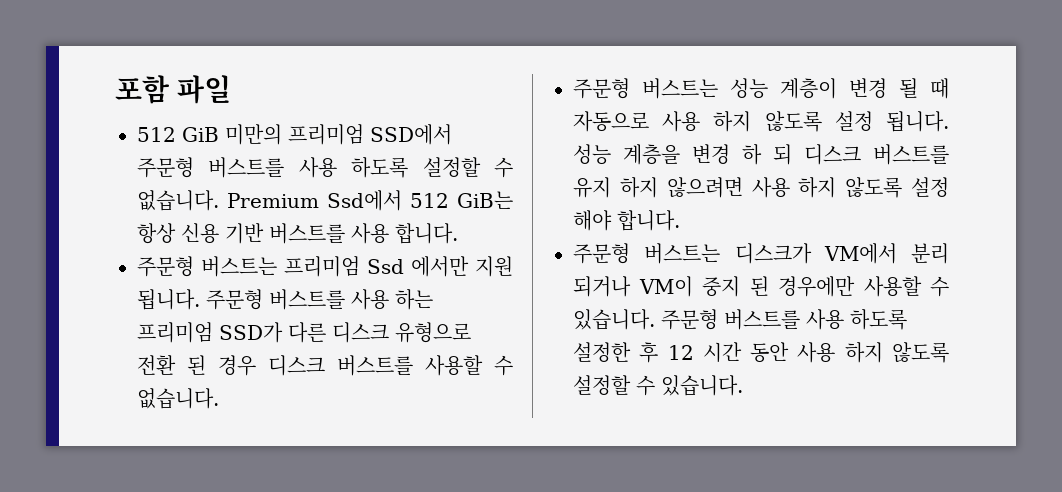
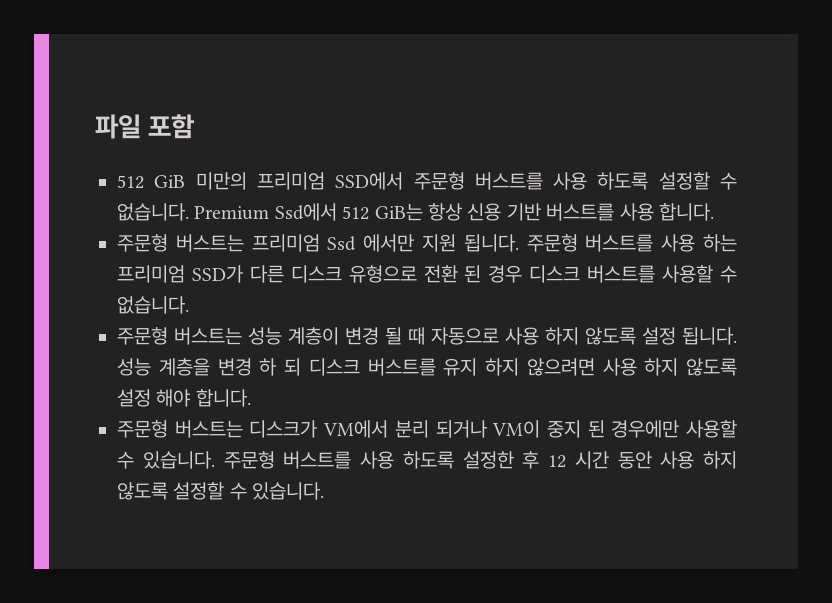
- 포함 파일
+ 파일 포함

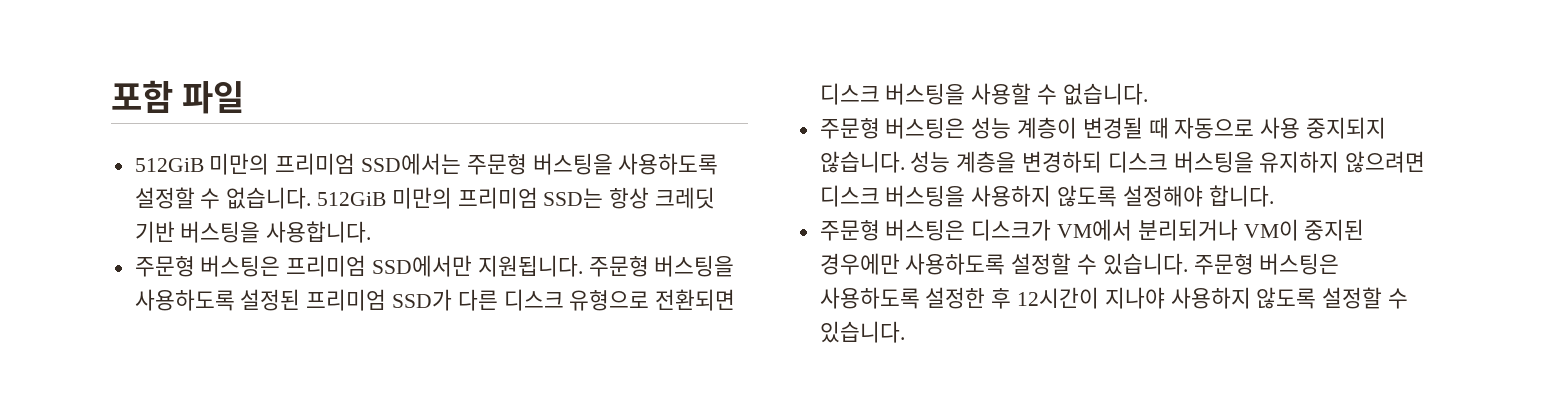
- 파일 포함
- 512 GiB 미만의 프리미엄 SSD에서 주문형 버스트를 사용 하도록 설정할 수 없습니다. Premium Ssd에서 512 GiB는 항상 신용 기반 버스트를 사용 합니다.
- 주문형 버스트는 프리미엄 Ssd 에서만 지원 됩니다. 주문형 버스트를 사용 하는 프리미엄 SSD가 다른 디스크 유형으로 전환 된 경우 디스크 버스트를 사용할 수 없습니다.
+ 포함 파일
+ 512GiB 미만의 프리미엄 SSD에서는 주문형 버스팅을 사용하도록 설정할 수 없습니다. 512GiB 미만의 프리미엄 SSD는 항상 크레딧 기반 버스팅을 사용합니다.
+ 주문형 버스팅은 프리미엄 SSD에서만 지원됩니다. 주문형 버스팅을 사용하도록 설정된 프리미엄 SSD가 다른 디스크 유형으로 전환되면 디스크 버스팅을 사용할 수 없습니다.
- 주문형 버스트는 성능 계층이 변경 될 때 자동으로 사용 하지 않도록 설정 됩니다. 성능 계층을 변경 하 되 디스크 버스트를 유지 하지 않으려면 사용 하지 않도록 설정 해야 합니다.
- 주문형 버스트는 디스크가 VM에서 분리 되거나 VM이 중지 된 경우에만 사용할 수 있습니다. 주문형 버스트를 사용 하도록 설정한 후 12 시간 동안 사용 하지 않도록 설정할 수 있습니다.
+ 주문형 버스팅은 성능 계층이 변경될 때 자동으로 사용 중지되지 않습니다. 성능 계층을 변경하되 디스크 버스팅을 유지하지 않으려면 디스크 버스팅을 사용하지 않도록 설정해야 합니다.
+ 주문형 버스팅은 디스크가 VM에서 분리되거나 VM이 중지된 경우에만 사용하도록 설정할 수 있습니다. 주문형 버스팅은 사용하도록 설정한 후 12시간이 지나야 사용하지 않도록 설정할 수 있습니다.

